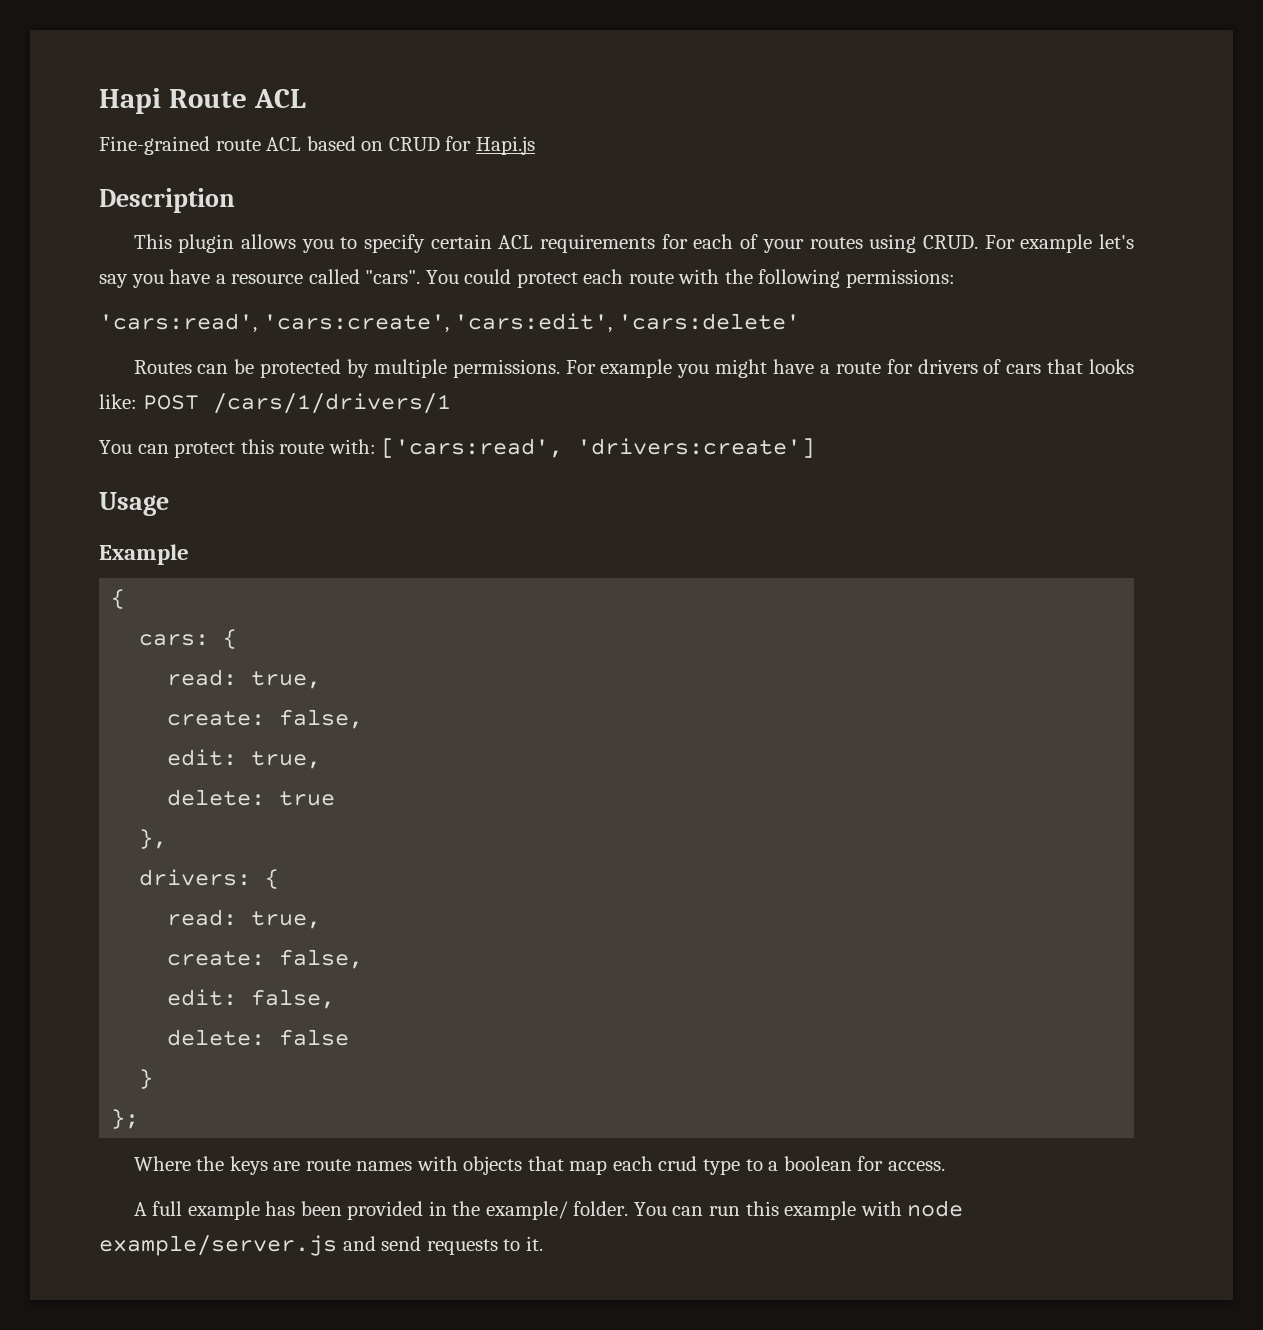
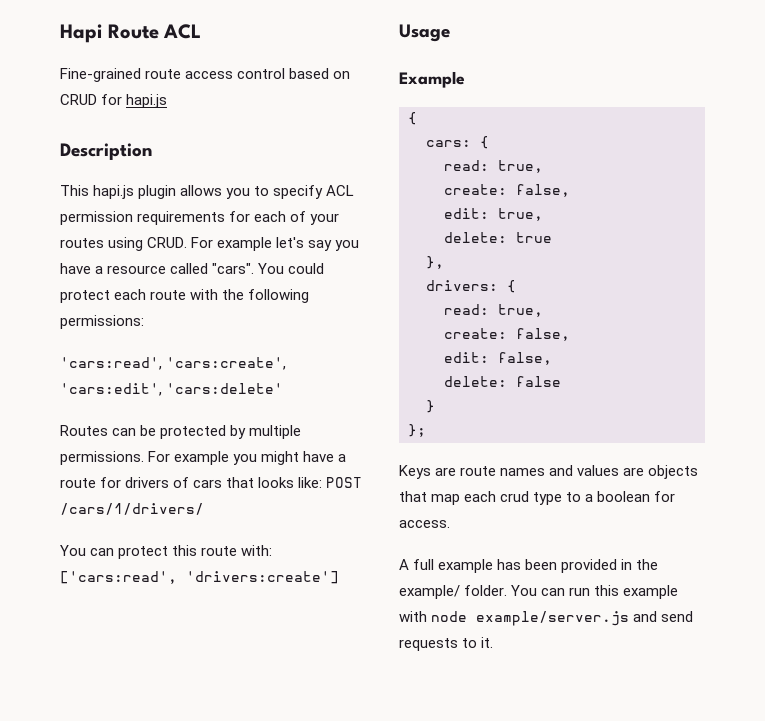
- Fine-grained route ACL based on CRUD for Hapi.js
+ Fine-grained route access control based on CRUD for hapi.js
- This plugin allows you to specify certain ACL requirements for each of your routes using CRUD.
+ This hapi.js plugin allows you to specify ACL permission requirements for each of your routes using CRUD.
- For example you might have a route for drivers of cars that looks like: POST /cars/1/drivers/1
+ For example you might have a route for drivers of cars that looks like: POST /cars/1/drivers/
- Where the keys are route names with objects that map each crud type to a boolean for access.
+ Keys are route names and values are objects that map each crud type to a boolean for access.

